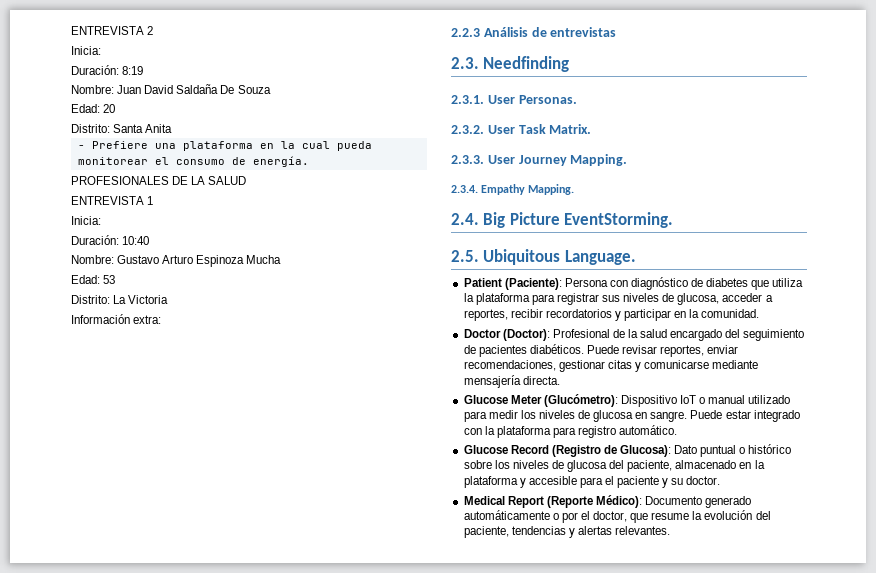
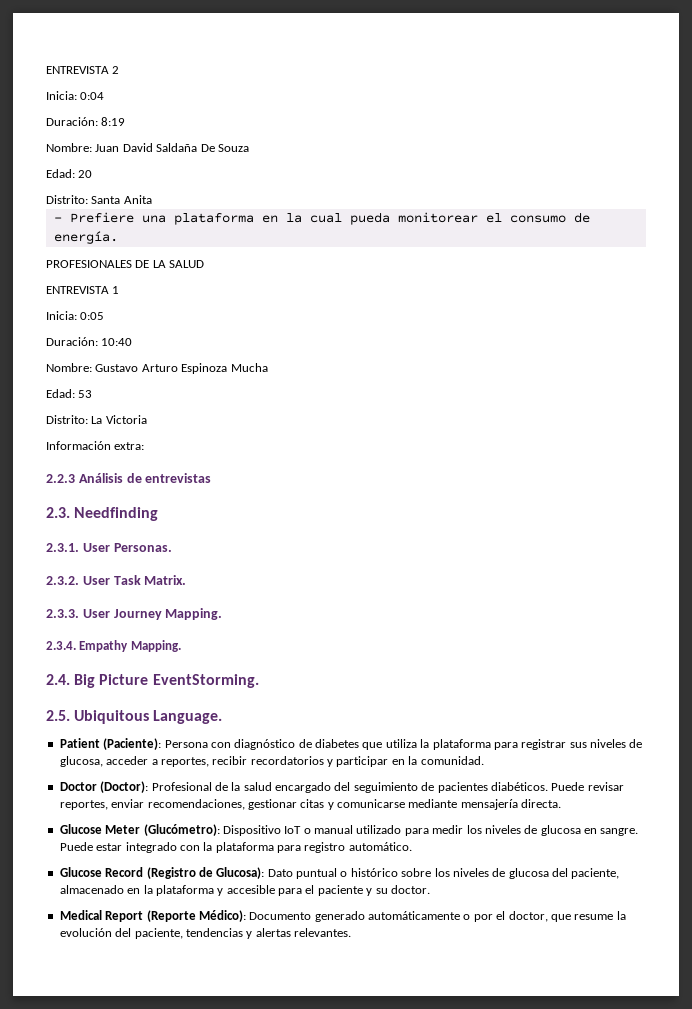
  ENTREVISTA 2
- Inicia:
+ Inicia: 0:04
  ENTREVISTA 1
- Inicia:
+ Inicia: 0:05

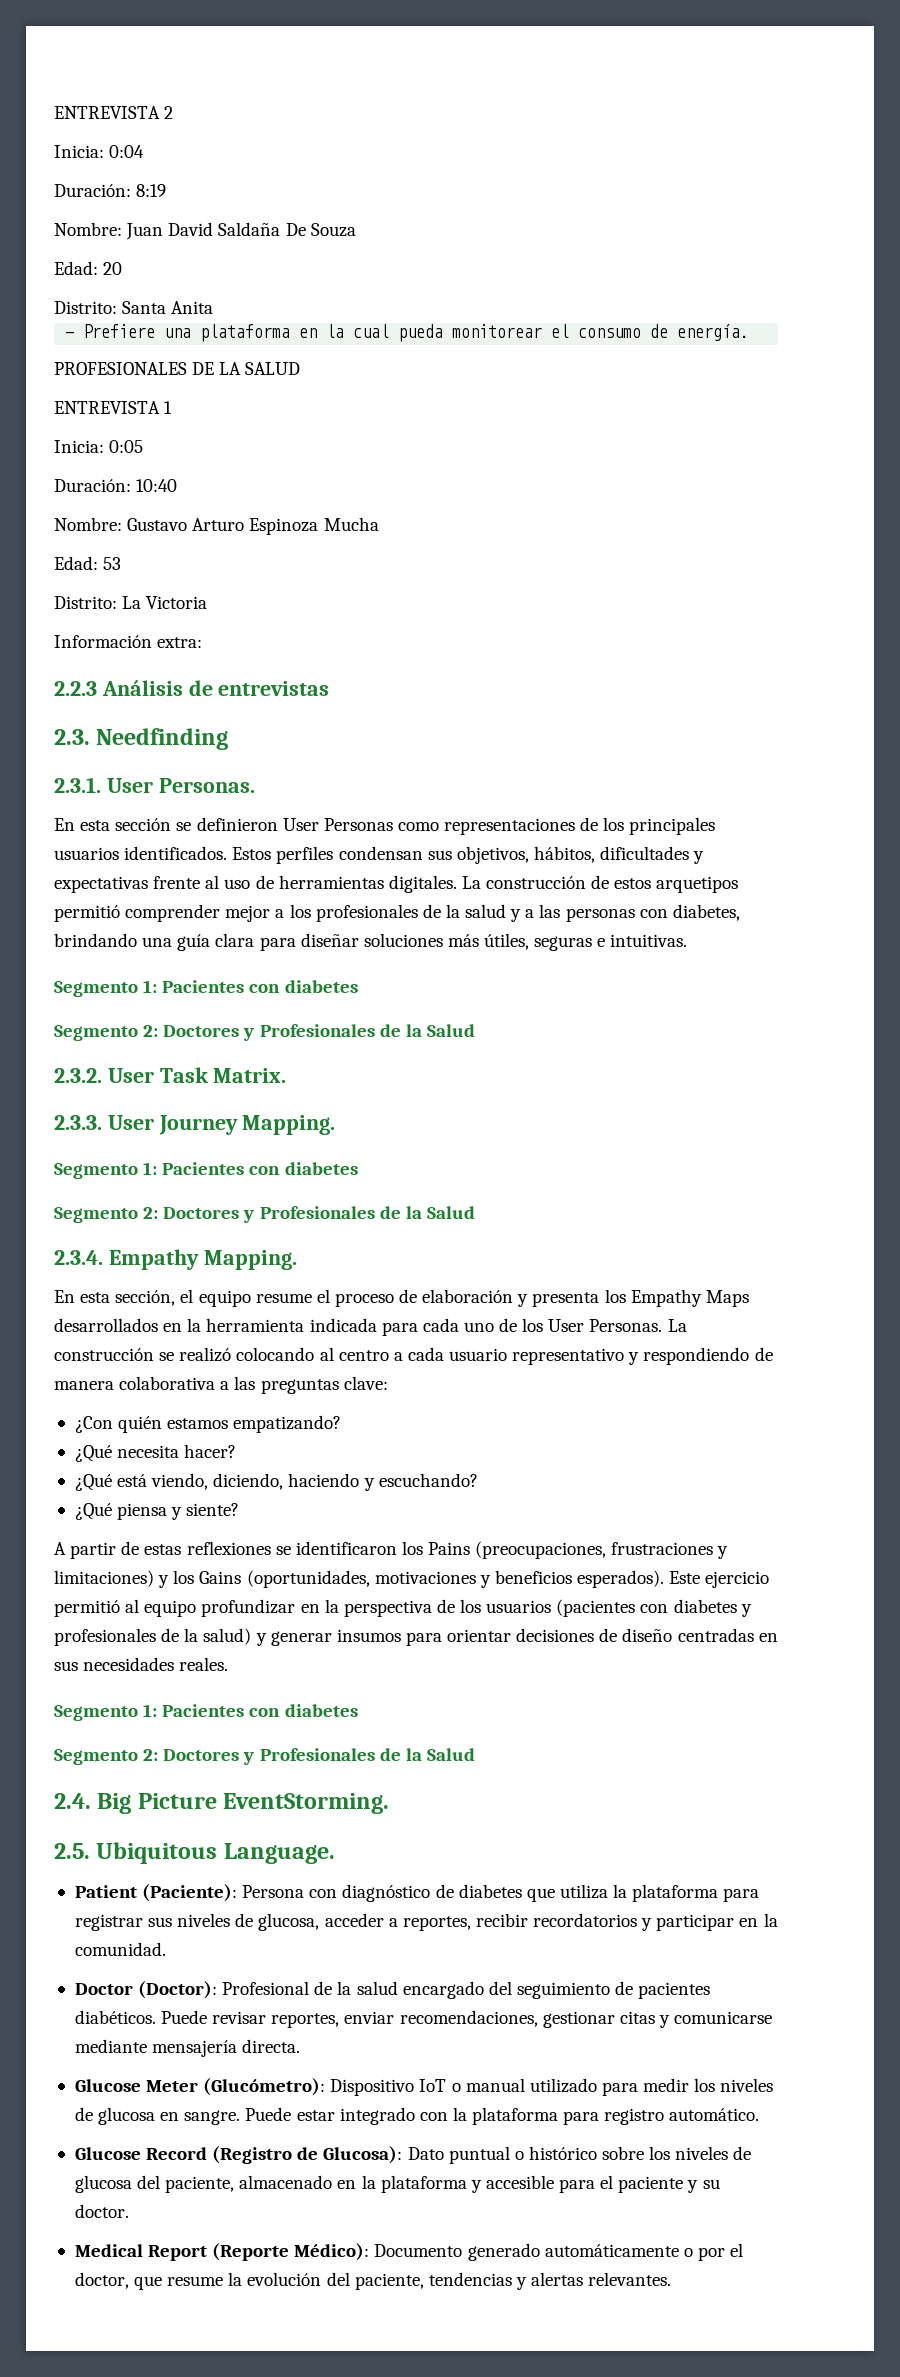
+ En esta sección se definieron User Personas como representaciones de los principales usuarios identificados. Estos perfiles condensan sus objetivos, hábitos, dificultades y expectativas frente al uso de herramientas digitales. La construcción de estos arquetipos permitió comprender mejor a los profesionales de la salud y a las personas con diabetes, brindando una guía clara para diseñar soluciones más útiles, seguras e intuitivas.
+ Segmento 1: Pacientes con diabetes
+ Segmento 2: Doctores y Profesionales de la Salud
  2.3.3. User Journey Mapping.
+ Segmento 1: Pacientes con diabetes
+ Segmento 2: Doctores y Profesionales de la Salud
  2.3.4. Empathy Mapping.
+ En esta sección, el equipo resume el proceso de elaboración y presenta los Empathy Maps desarrollados en la herramienta indicada para cada uno de los User Personas. La construcción se realizó colocando al centro a cada usuario representativo y respondiendo de manera colaborativa a las preguntas clave:
+ ¿Con quién estamos empatizando?
+ ¿Qué necesita hacer?
+ ¿Qué está viendo, diciendo, haciendo y escuchando?
+ ¿Qué piensa y siente?
+ A partir de estas reflexiones se identificaron los Pains (preocupaciones, frustraciones y limitaciones) y los Gains (oportunidades, motivaciones y beneficios esperados). Este ejercicio permitió al equipo profundizar en la perspectiva de los usuarios (pacientes con diabetes y profesionales de la salud) y generar insumos para orientar decisiones de diseño centradas en sus necesidades reales.
+ Segmento 1: Pacientes con diabetes
+ Segmento 2: Doctores y Profesionales de la Salud

